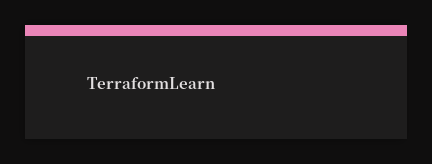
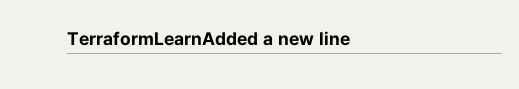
- TerraformLearn
+ TerraformLearnAdded a new line

